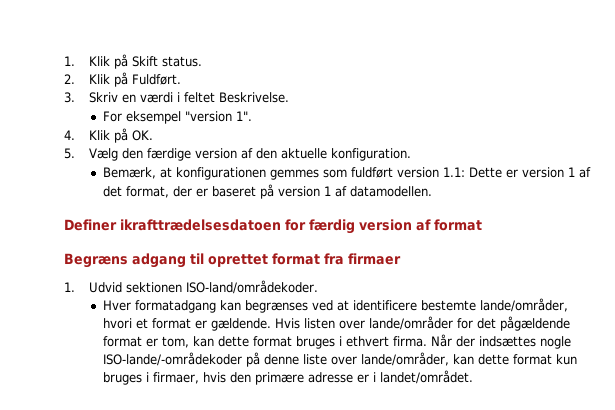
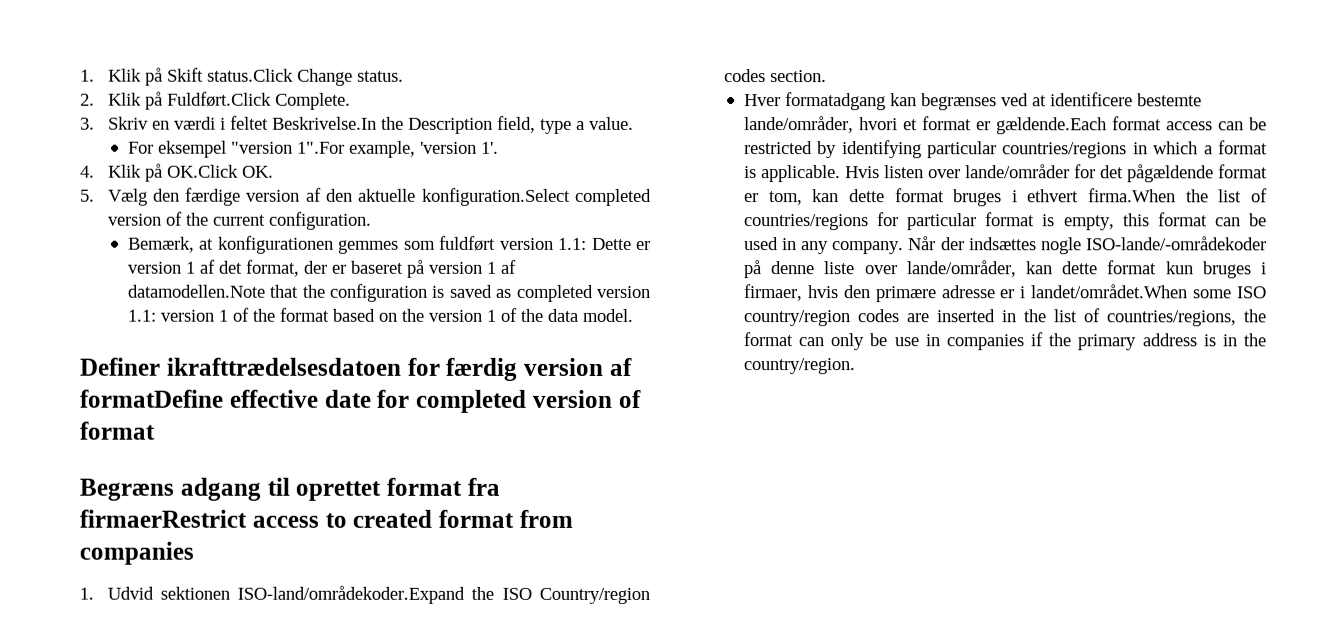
- 1. Klik på Skift status.
+ 1. Klik på Skift status.Click Change status.
- 2. Klik på Fuldført.
+ 2. Klik på Fuldført.Click Complete.
- 3. Skriv en værdi i feltet Beskrivelse.
+ 3. Skriv en værdi i feltet Beskrivelse.In the Description field, type a value.
- For eksempel "version 1".
+ For eksempel "version 1".For example, 'version 1'.
- 4. Klik på OK.
+ 4. Klik på OK.Click OK.
- 5. Vælg den færdige version af den aktuelle konfiguration.
+ 5. Vælg den færdige version af den aktuelle konfiguration.Select completed version of the current configuration.
- Bemærk, at konfigurationen gemmes som fuldført version 1.1: Dette er version 1 af det format, der er baseret på version 1 af datamodellen.
+ Bemærk, at konfigurationen gemmes som fuldført version 1.1: Dette er version 1 af det format, der er baseret på version 1 af datamodellen.Note that the configuration is saved as completed version 1.1: version 1 of the format based on the version 1 of the data model.
- Definer ikrafttrædelsesdatoen for færdig version af format
+ Definer ikrafttrædelsesdatoen for færdig version af formatDefine effective date for completed version of format
- Begræns adgang til oprettet format fra firmaer
- 1. Udvid sektionen ISO-land/områdekoder.
+ Begræns adgang til oprettet format fra firmaerRestrict access to created format from companies
+ 1. Udvid sektionen ISO-land/områdekoder.Expand the ISO Country/region codes section.
- Hver formatadgang kan begrænses ved at identificere bestemte lande/områder, hvori et format er gældende.
+ Hver formatadgang kan begrænses ved at identificere bestemte lande/områder, hvori et format er gældende.Each format access can be restricted by identifying particular countries/regions in which a format is applicable.
- Hvis listen over lande/områder for det pågældende format er tom, kan dette format bruges i ethvert firma.
+ Hvis listen over lande/områder for det pågældende format er tom, kan dette format bruges i ethvert firma.When the list of countries/regions for particular format is empty, this format can be used in any company.
- Når der indsættes nogle ISO-lande/-områdekoder på denne liste over lande/områder, kan dette format kun bruges i firmaer, hvis den primære adresse er i landet/området.
+ Når der indsættes nogle ISO-lande/-områdekoder på denne liste over lande/områder, kan dette format kun bruges i firmaer, hvis den primære adresse er i landet/området.When some ISO country/region codes are inserted in the list of countries/regions, the format can only be use in companies if the primary address is in the country/region.

